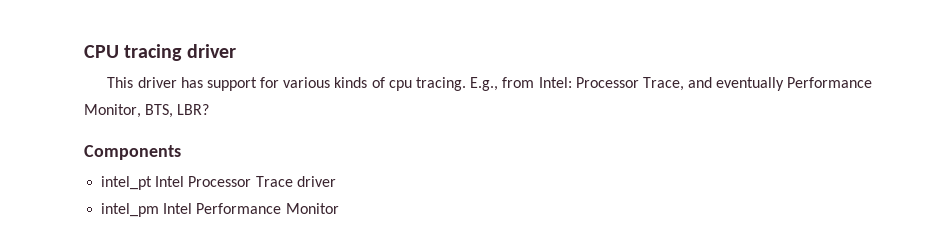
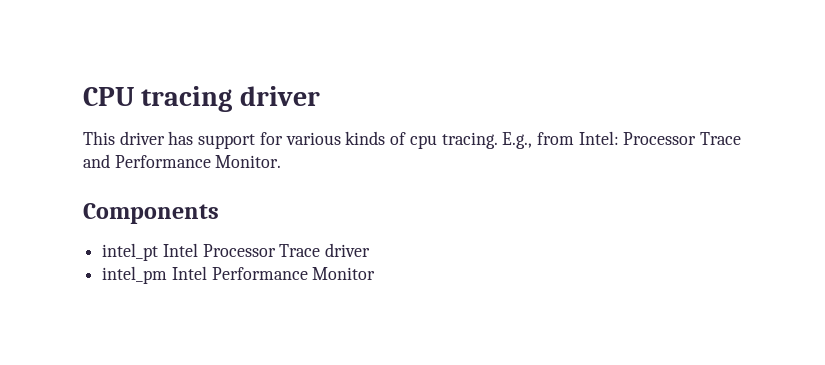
- E.g., from Intel: Processor Trace, and eventually Performance Monitor, BTS, LBR?
+ E.g., from Intel: Processor Trace and Performance Monitor.

